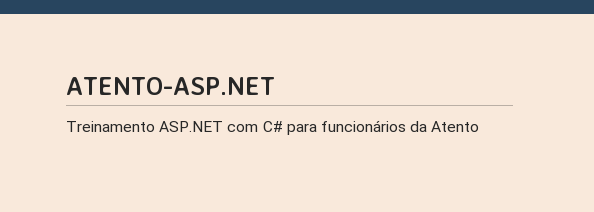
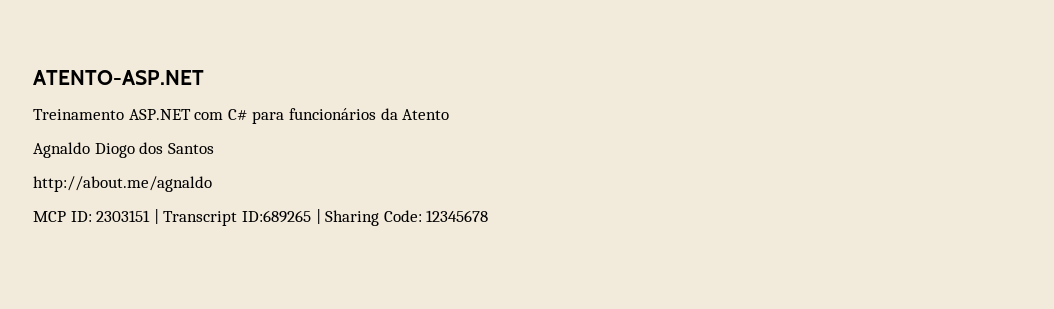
+ Agnaldo Diogo dos Santos
+ http://about.me/agnaldo
+ MCP ID: 2303151 | Transcript ID:689265 | Sharing Code: 12345678

